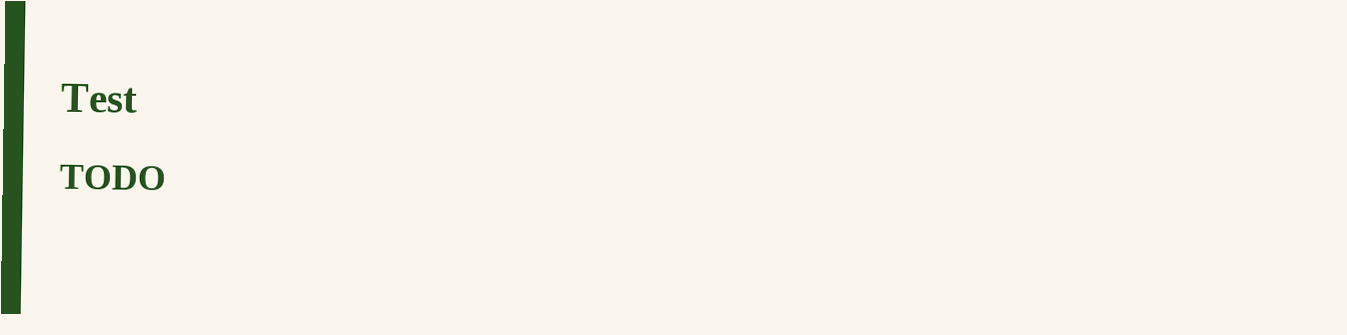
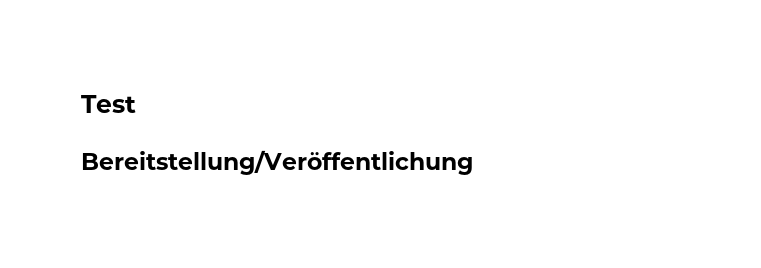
- TODO
+ Bereitstellung/Veröffentlichung

